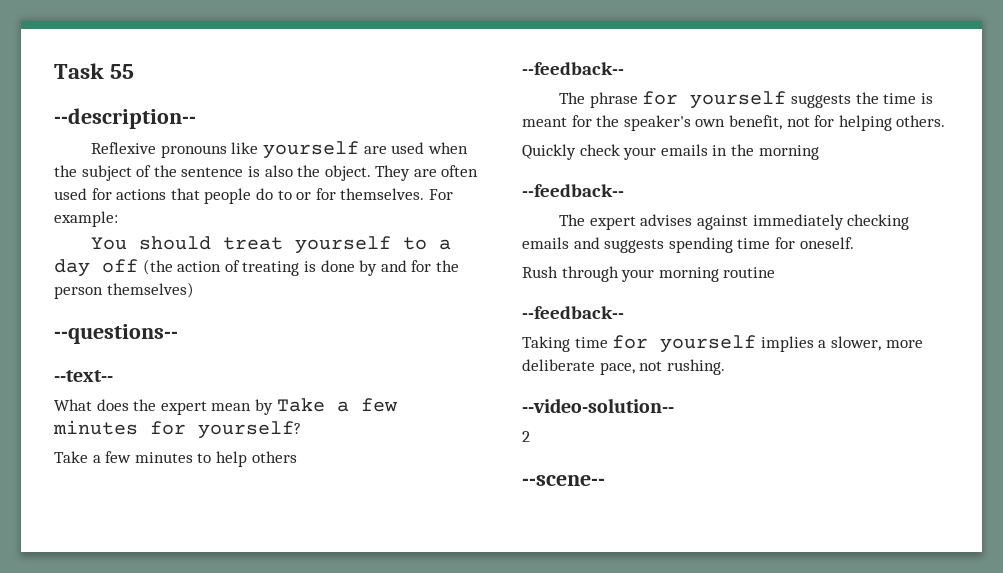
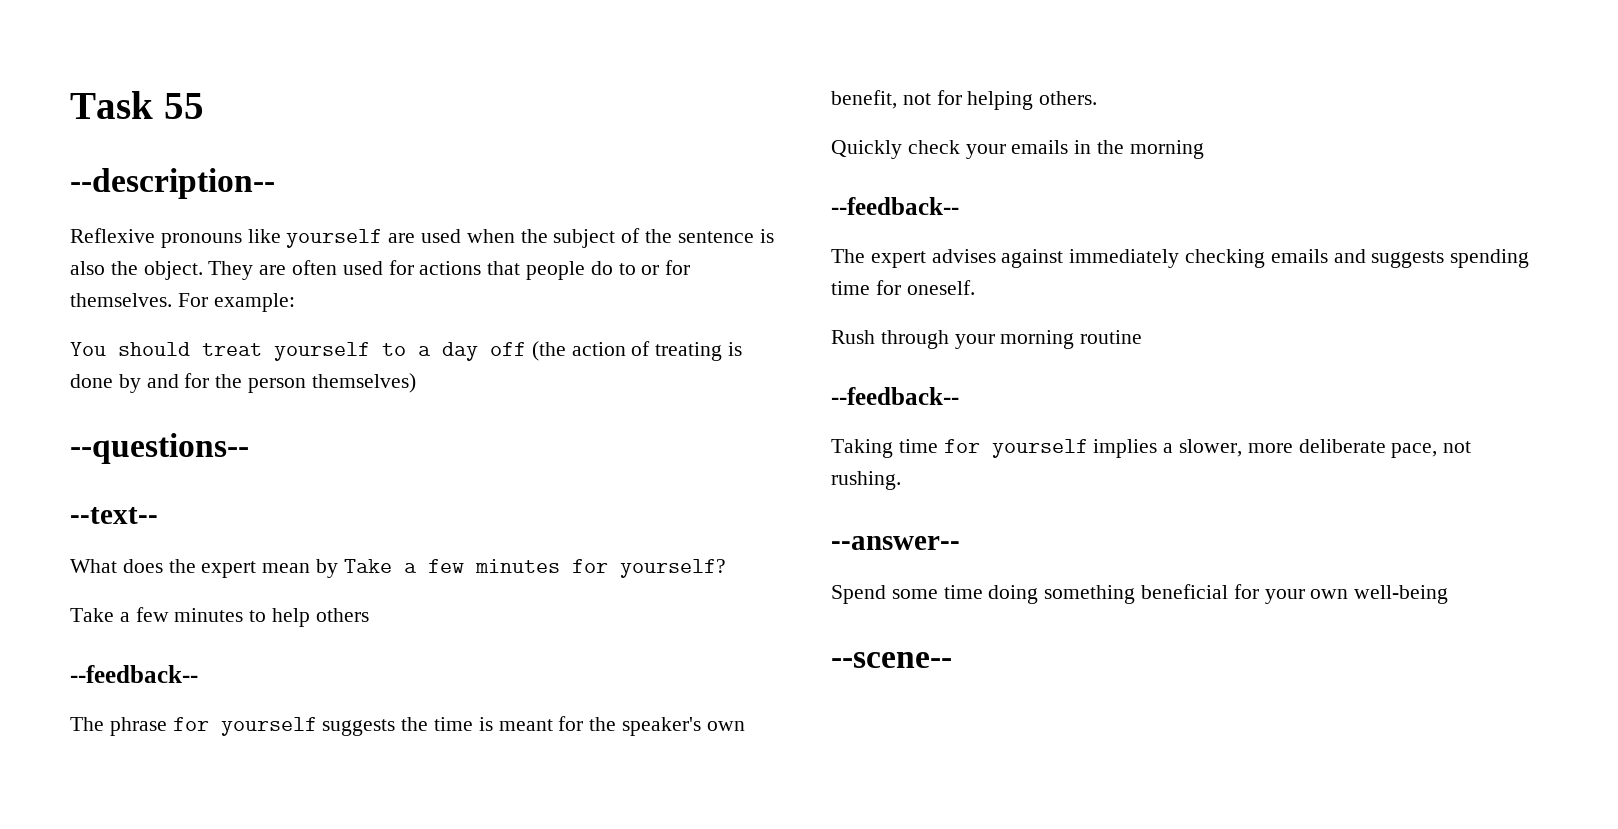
- --video-solution--
- 2
+ --answer--
+ Spend some time doing something beneficial for your own well-being

